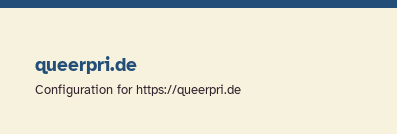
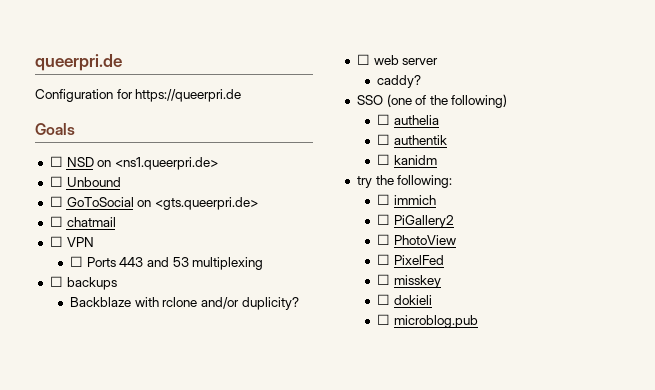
+ Goals
+ ☐ NSD on <ns1.queerpri.de>
+ ☐ Unbound
+ ☐ GoToSocial on <gts.queerpri.de>
+ ☐ chatmail
+ ☐ VPN
+ ☐ Ports 443 and 53 multiplexing
+ ☐ backups
+ Backblaze with rclone and/or duplicity?
+ ☐ web server
+ caddy?
+ SSO (one of the following)
+ ☐ authelia
+ ☐ authentik
+ ☐ kanidm
+ try the following:
+ ☐ immich
+ ☐ PiGallery2
+ ☐ PhotoView
+ ☐ PixelFed
+ ☐ misskey
+ ☐ dokieli
+ ☐ microblog.pub

